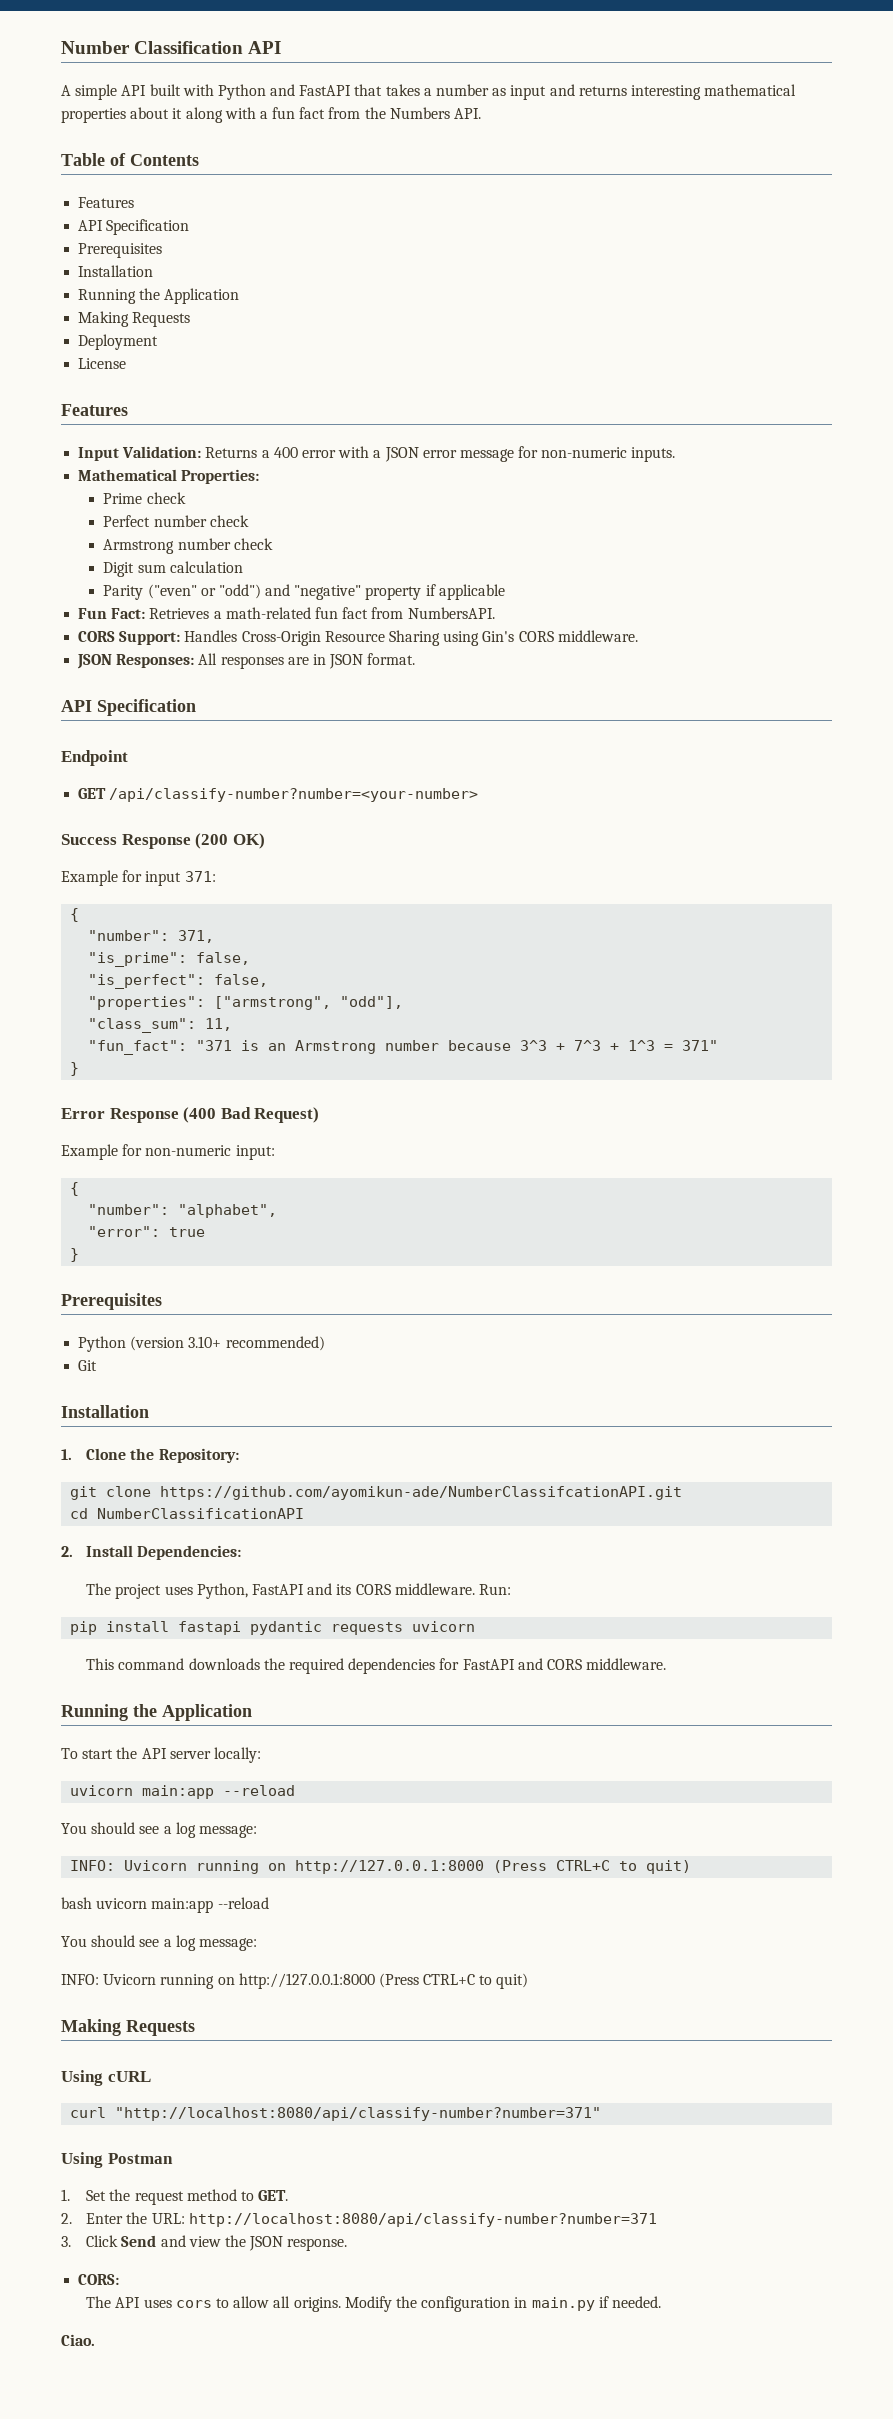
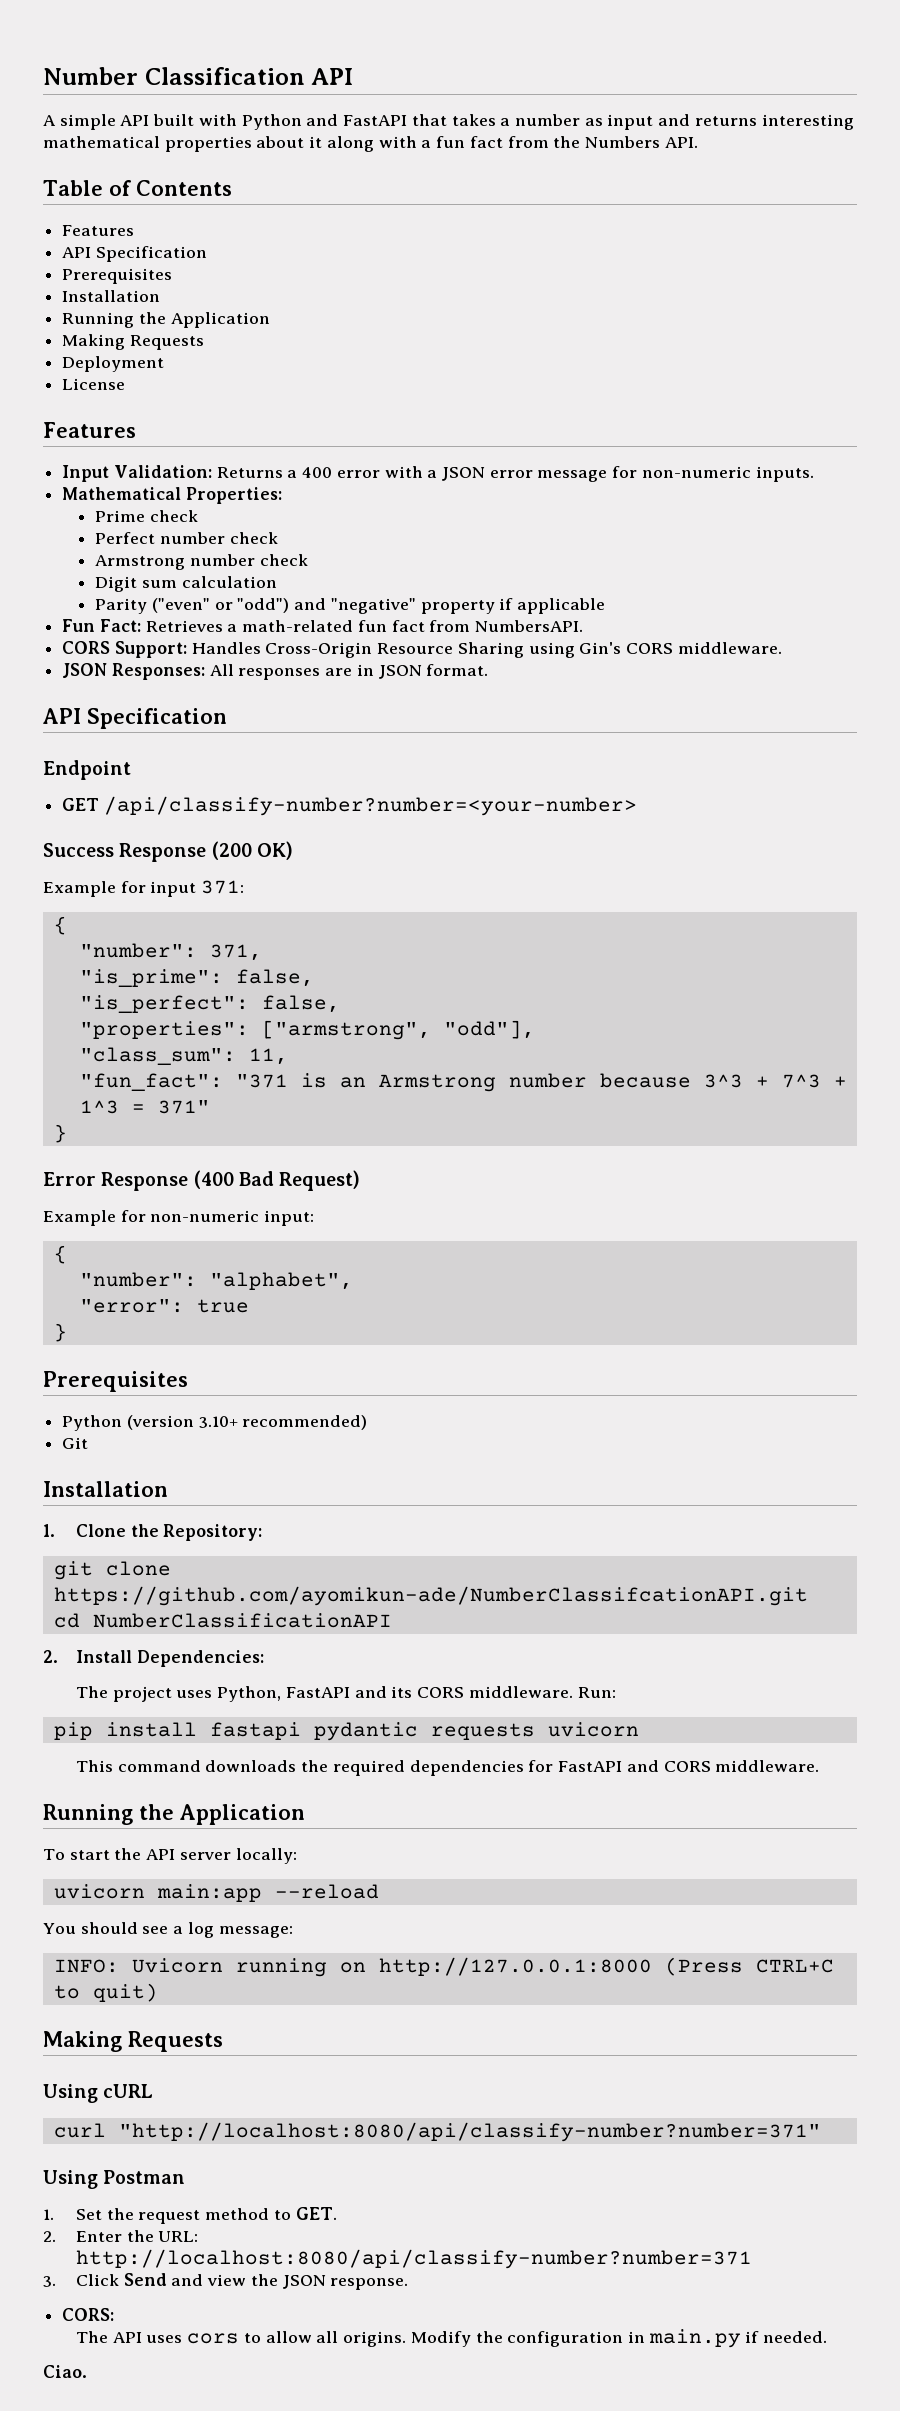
- bash uvicorn main:app --reload
- You should see a log message:
- INFO: Uvicorn running on http://127.0.0.1:8000 (Press CTRL+C to quit)

